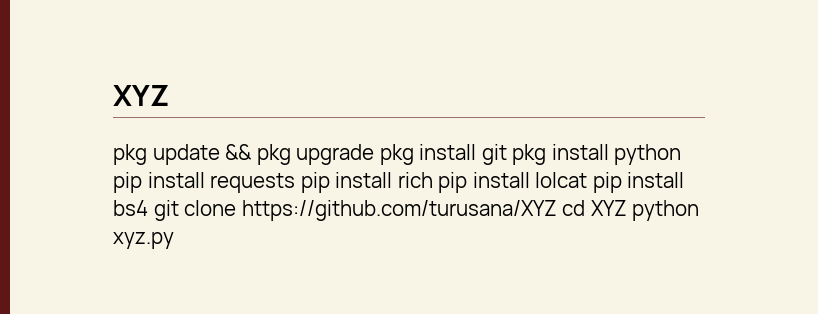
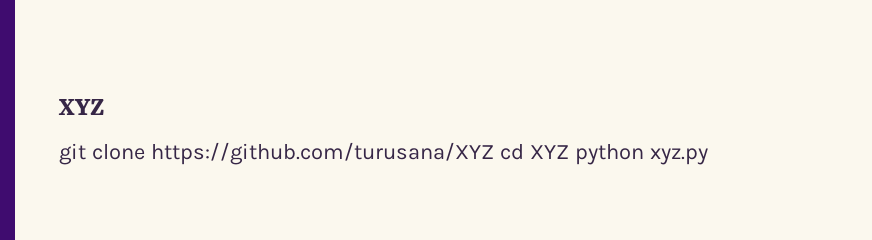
- pkg update && pkg upgrade pkg install git pkg install python pip install requests pip install rich pip install lolcat pip install bs4 git clone https://github.com/turusana/XYZ cd XYZ python xyz.py
+ git clone https://github.com/turusana/XYZ cd XYZ python xyz.py

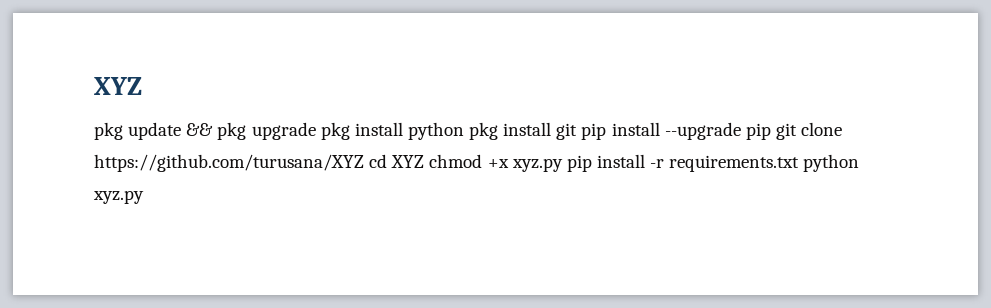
- git clone https://github.com/turusana/XYZ cd XYZ python xyz.py
+ pkg update && pkg upgrade pkg install python pkg install git pip install --upgrade pip git clone https://github.com/turusana/XYZ cd XYZ chmod +x xyz.py pip install -r requirements.txt python xyz.py

